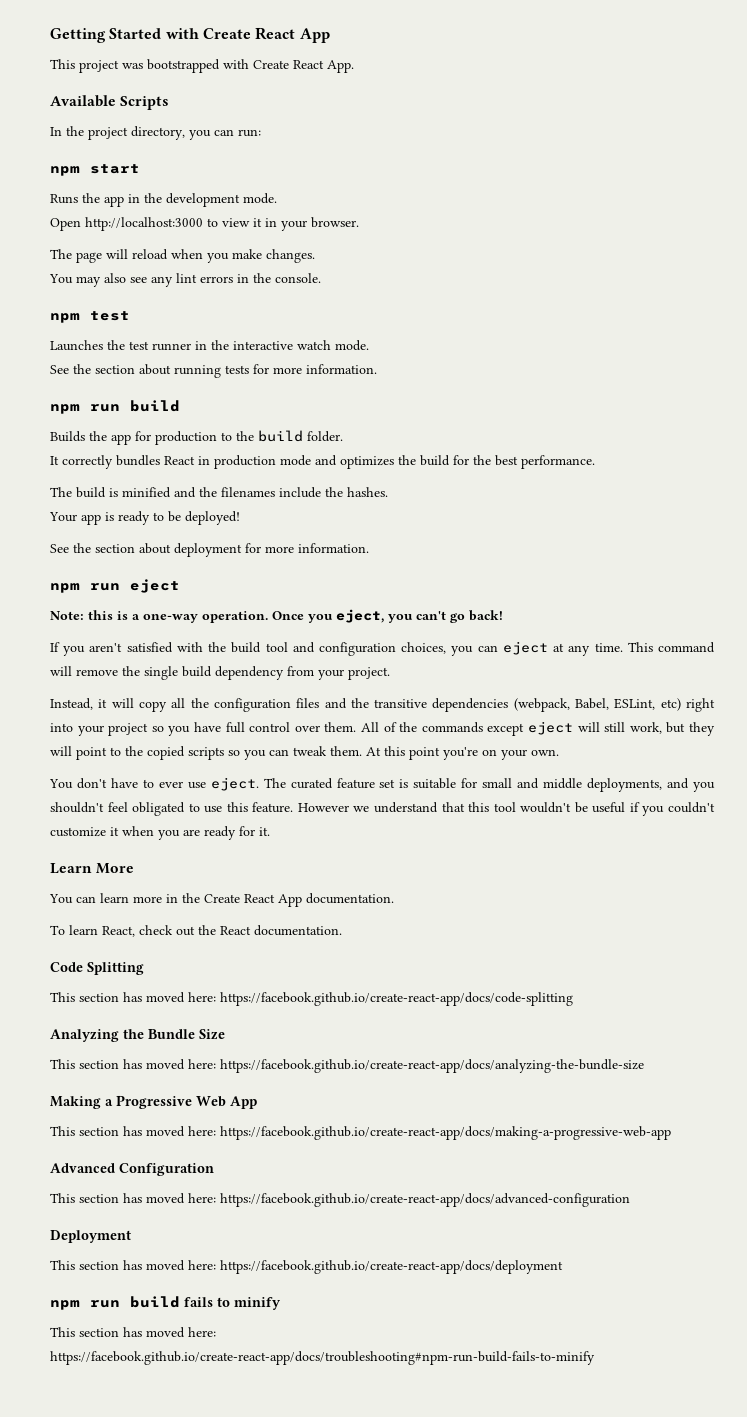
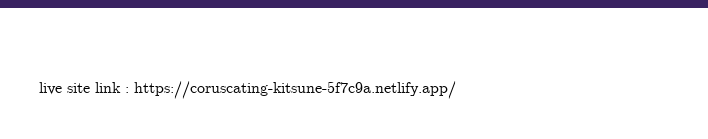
- Getting Started with Create React App
- This project was bootstrapped with Create React App.
- Available Scripts
- In the project directory, you can run:
- npm start
- Runs the app in the development mode.
- Open http://localhost:3000 to view it in your browser.
- The page will reload when you make changes.
- You may also see any lint errors in the console.
- npm test
- Launches the test runner in the interactive watch mode.
- See the section about running tests for more information.
- npm run build
- Builds the app for production to the build folder.
- It correctly bundles React in production mode and optimizes the build for the best performance.
- The build is minified and the filenames include the hashes.
- Your app is ready to be deployed!
- See the section about deployment for more information.
- npm run eject
- Note: this is a one-way operation. Once you eject, you can't go back!
- If you aren't satisfied with the build tool and configuration choices, you can eject at any time. This command will remove the single build dependency from your project.
- Instead, it will copy all the configuration files and the transitive dependencies (webpack, Babel, ESLint, etc) right into your project so you have full control over them. All of the commands except eject will still work, but they will point to the copied scripts so you can tweak them. At this point you're on your own.
- You don't have to ever use eject. The curated feature set is suitable for small and middle deployments, and you shouldn't feel obligated to use this feature. However we understand that this tool wouldn't be useful if you couldn't customize it when you are ready for it.
- Learn More
- You can learn more in the Create React App documentation.
- To learn React, check out the React documentation.
- Code Splitting
- This section has moved here: https://facebook.github.io/create-react-app/docs/code-splitting
- Analyzing the Bundle Size
- This section has moved here: https://facebook.github.io/create-react-app/docs/analyzing-the-bundle-size
- Making a Progressive Web App
- This section has moved here: https://facebook.github.io/create-react-app/docs/making-a-progressive-web-app
- Advanced Configuration
- This section has moved here: https://facebook.github.io/create-react-app/docs/advanced-configuration
- Deployment
- This section has moved here: https://facebook.github.io/create-react-app/docs/deployment
- npm run build fails to minify
- This section has moved here: https://facebook.github.io/create-react-app/docs/troubleshooting#npm-run-build-fails-to-minify
+ live site link : https://coruscating-kitsune-5f7c9a.netlify.app/

